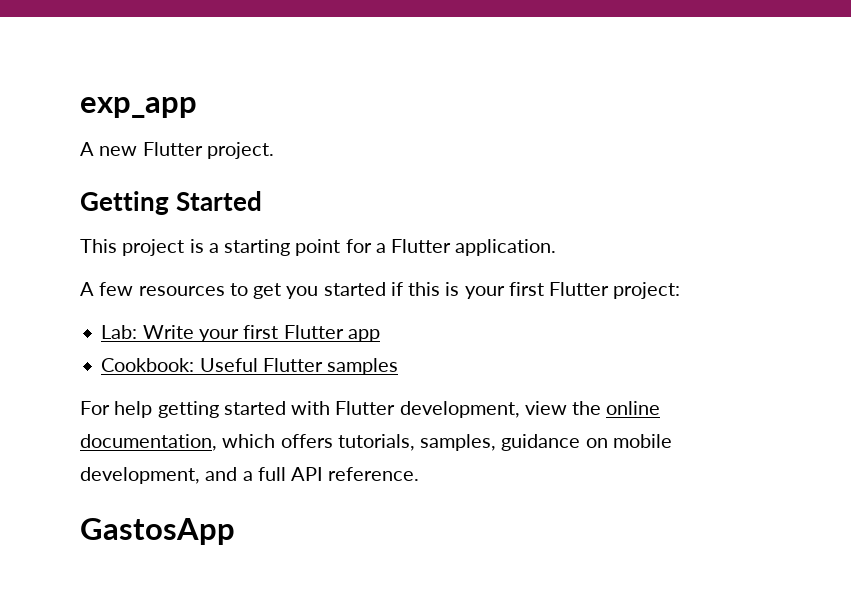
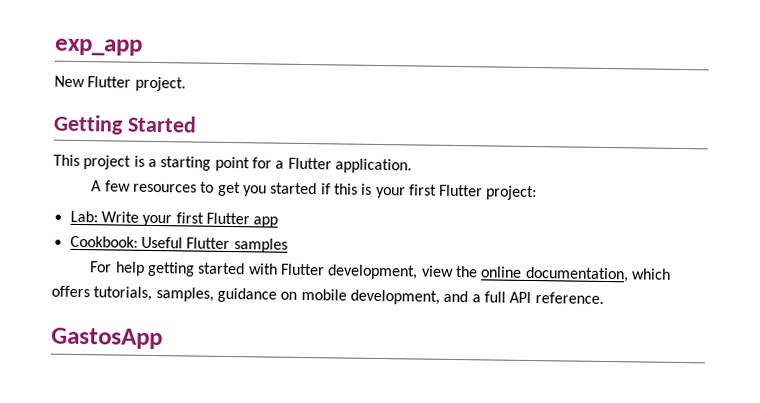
- A new Flutter project.
+ New Flutter project.

